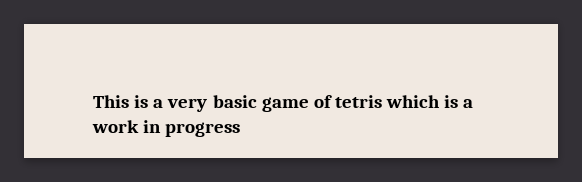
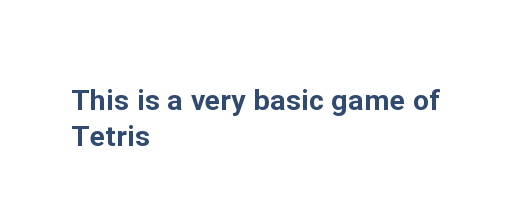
- This is a very basic game of tetris which is a work in progress
+ This is a very basic game of Tetris

